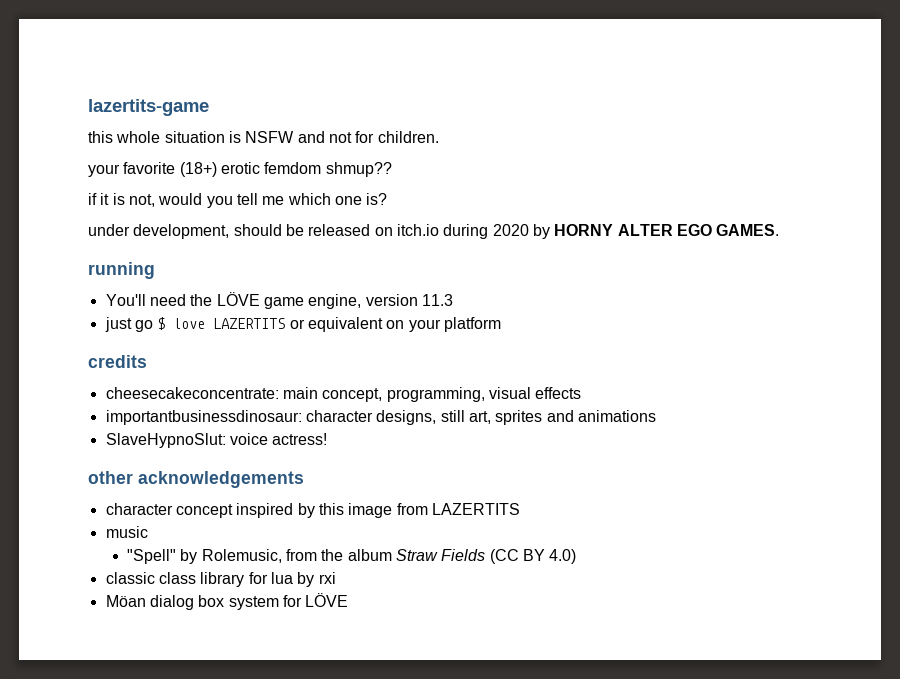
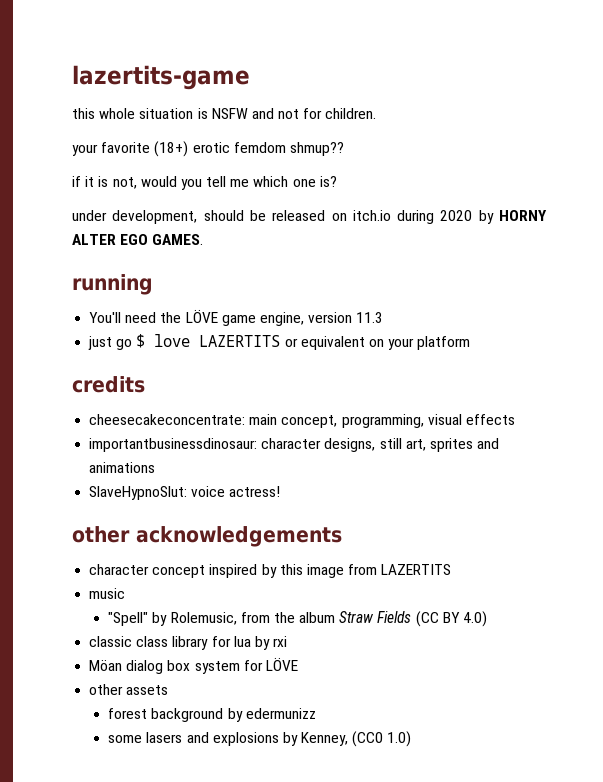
+ other assets
+ forest background by edermunizz
+ some lasers and explosions by Kenney, (CC0 1.0)

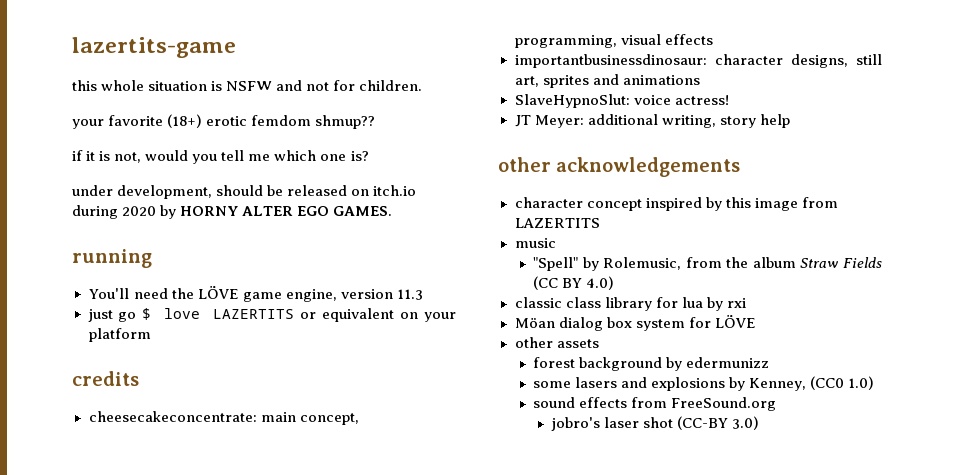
+ JT Meyer: additional writing, story help
+ sound effects from FreeSound.org
+ jobro's laser shot (CC-BY 3.0)

